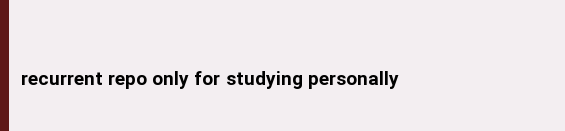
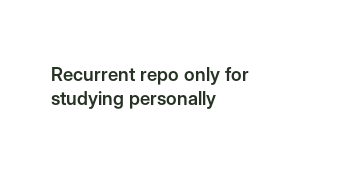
- recurrent repo only for studying personally
+ Recurrent repo only for studying personally

